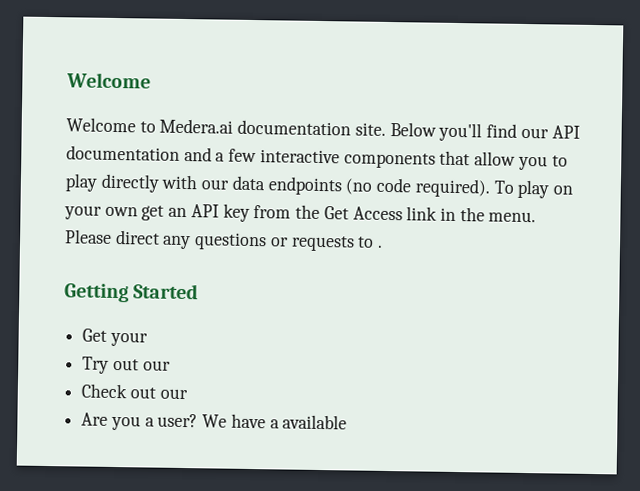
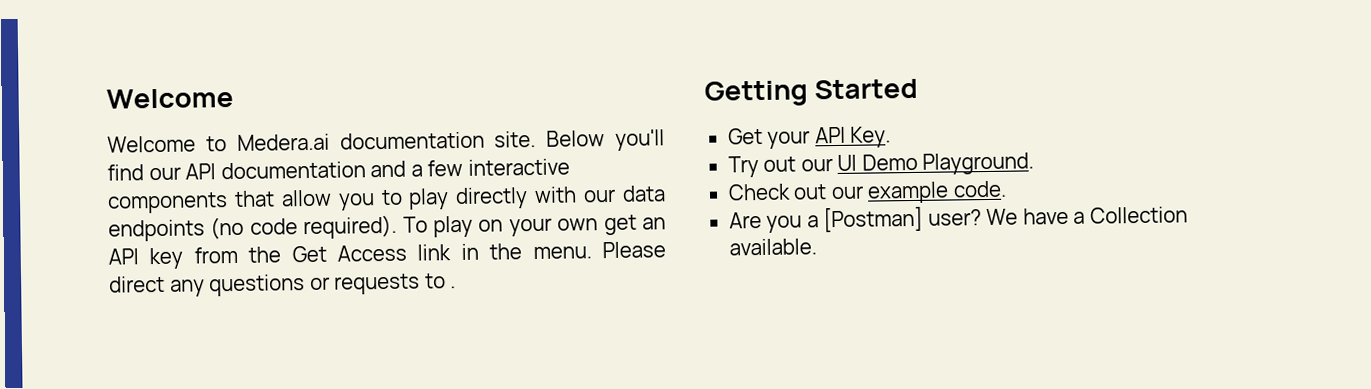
- Get your
+ Get your API Key.
- Try out our
+ Try out our UI Demo Playground.
- Check out our
+ Check out our example code.
- Are you a user?
+ Are you a [Postman] user?
- We have a available
+ We have a Collection available.

